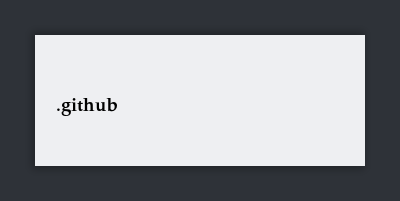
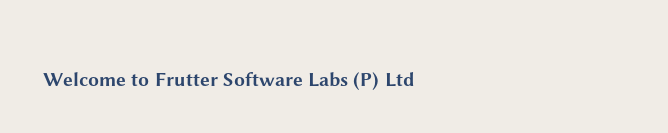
- .github
+ Welcome to Frutter Software Labs (P) Ltd

